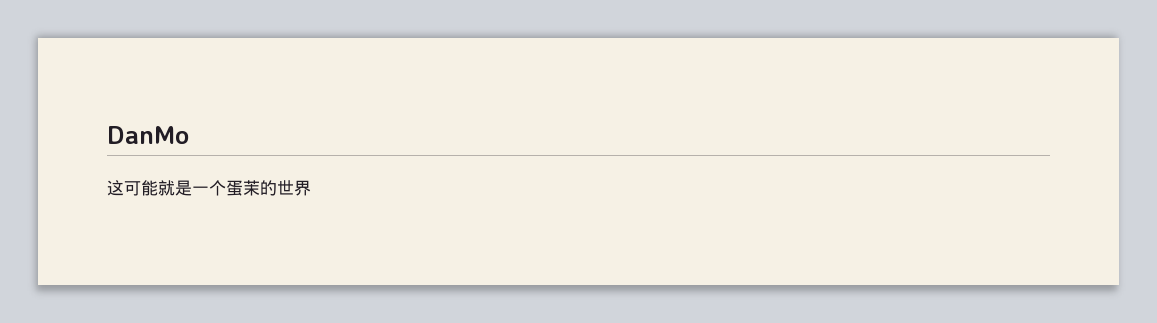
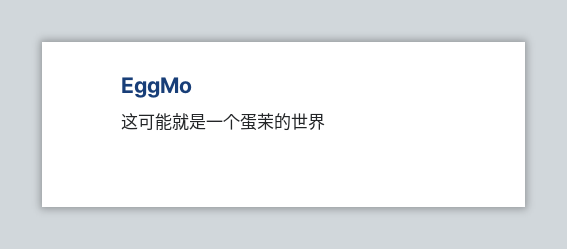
- DanMo
+ EggMo

